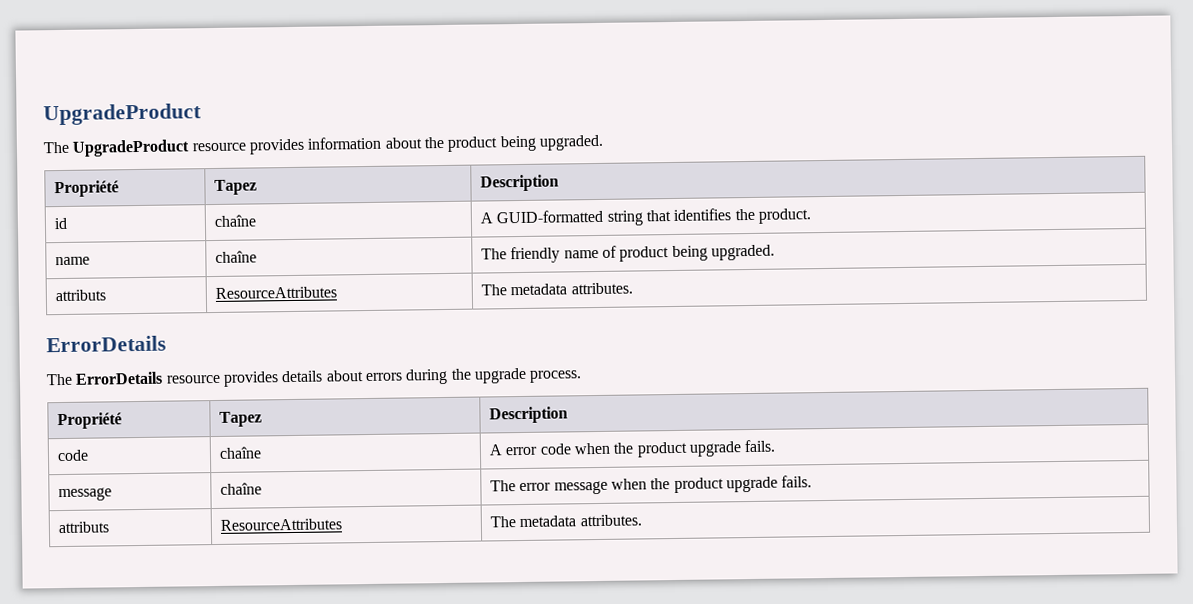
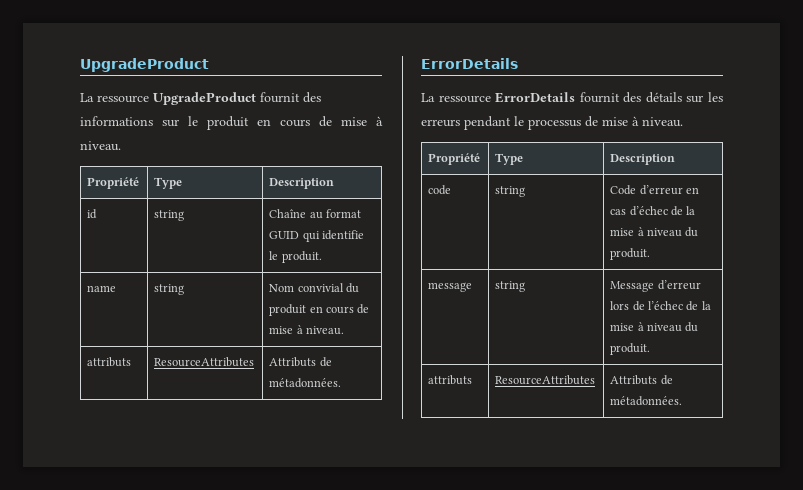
- The UpgradeProduct resource provides information about the product being upgraded.
- Propriété | Tapez | Description
+ La ressource UpgradeProduct fournit des informations sur le produit en cours de mise à niveau.
+ Propriété | Type | Description
- id | chaîne | A GUID-formatted string that identifies the product.
- name | chaîne | The friendly name of product being upgraded.
- attributs | ResourceAttributes | The metadata attributes.
+ id | string | Chaîne au format GUID qui identifie le produit.
+ name | string | Nom convivial du produit en cours de mise à niveau.
+ attributs | ResourceAttributes | Attributs de métadonnées.
  ErrorDetails
- The ErrorDetails resource provides details about errors during the upgrade process.
- Propriété | Tapez | Description
+ La ressource ErrorDetails fournit des détails sur les erreurs pendant le processus de mise à niveau.
+ Propriété | Type | Description
- code | chaîne | A error code when the product upgrade fails.
- message | chaîne | The error message when the product upgrade fails.
- attributs | ResourceAttributes | The metadata attributes.
+ code | string | Code d’erreur en cas d’échec de la mise à niveau du produit.
+ message | string | Message d’erreur lors de l’échec de la mise à niveau du produit.
+ attributs | ResourceAttributes | Attributs de métadonnées.

